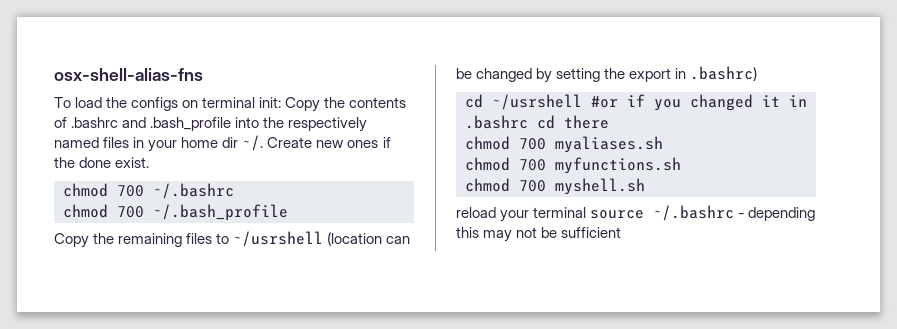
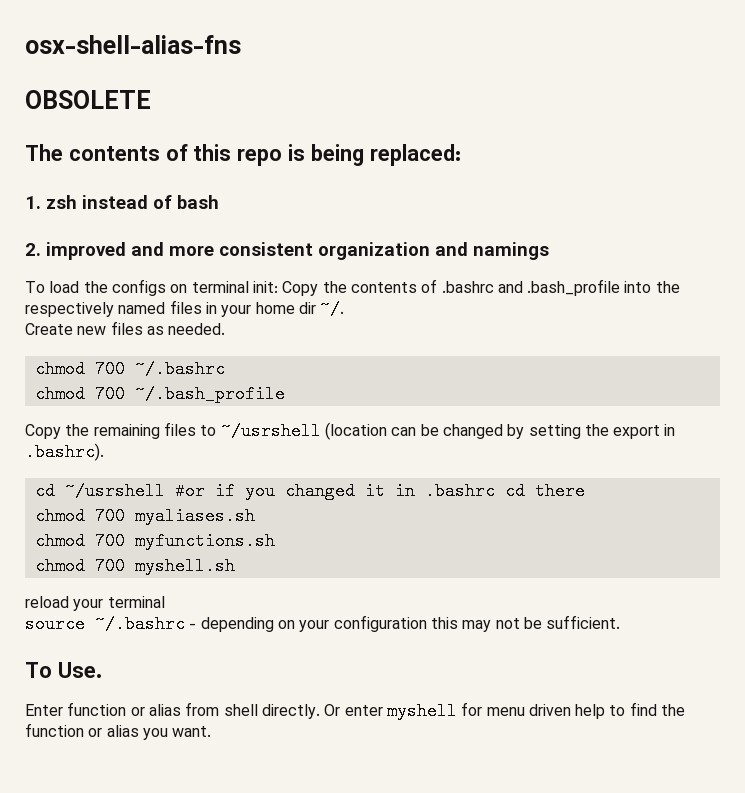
+ OBSOLETE
+ The contents of this repo is being replaced:
+ 1. zsh instead of bash
+ 2. improved and more consistent organization and namings
- To load the configs on terminal init: Copy the contents of .bashrc and .bash_profile into the respectively named files in your home dir ~/. Create new ones if the done exist.
+ To load the configs on terminal init: Copy the contents of .bashrc and .bash_profile into the respectively named files in your home dir ~/.
+ Create new files as needed.
- Copy the remaining files to ~/usrshell (location can be changed by setting the export in .bashrc)
+ Copy the remaining files to ~/usrshell (location can be changed by setting the export in .bashrc).
- reload your terminal source ~/.bashrc - depending this may not be sufficient
+ reload your terminal
+ source ~/.bashrc - depending on your configuration this may not be sufficient.
+ To Use.
+ Enter function or alias from shell directly. Or enter myshell for menu driven help to find the function or alias you want.

